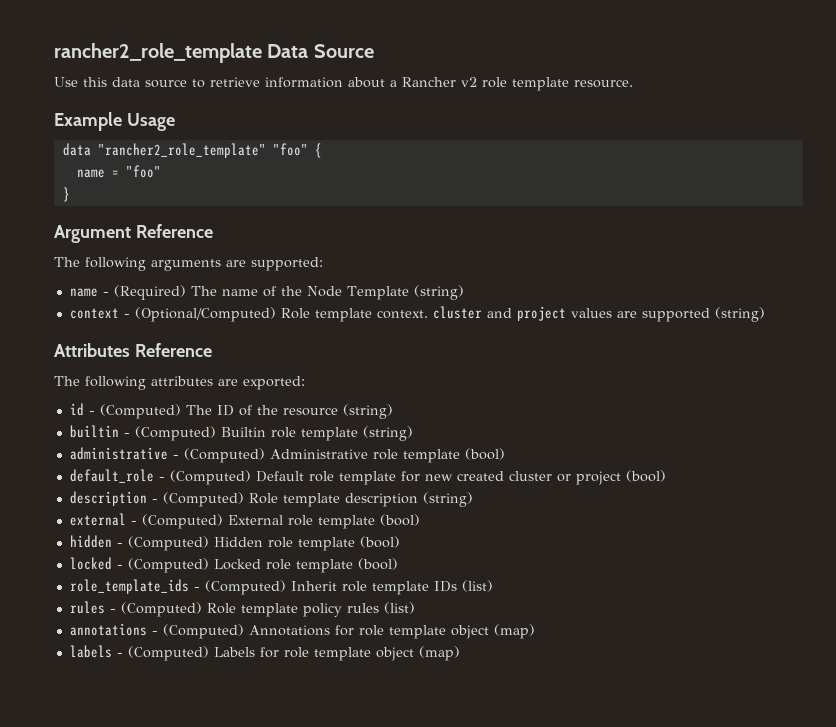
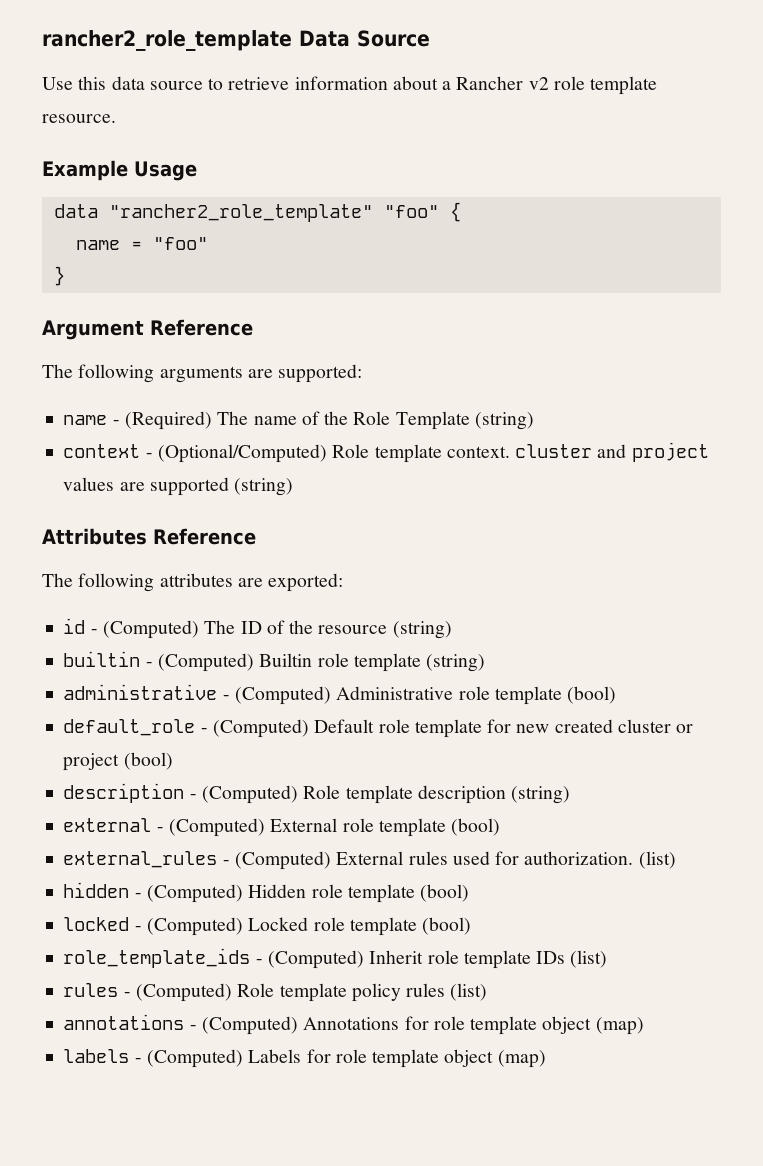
- name - (Required) The name of the Node Template (string)
+ name - (Required) The name of the Role Template (string)
+ external_rules - (Computed) External rules used for authorization. (list)

